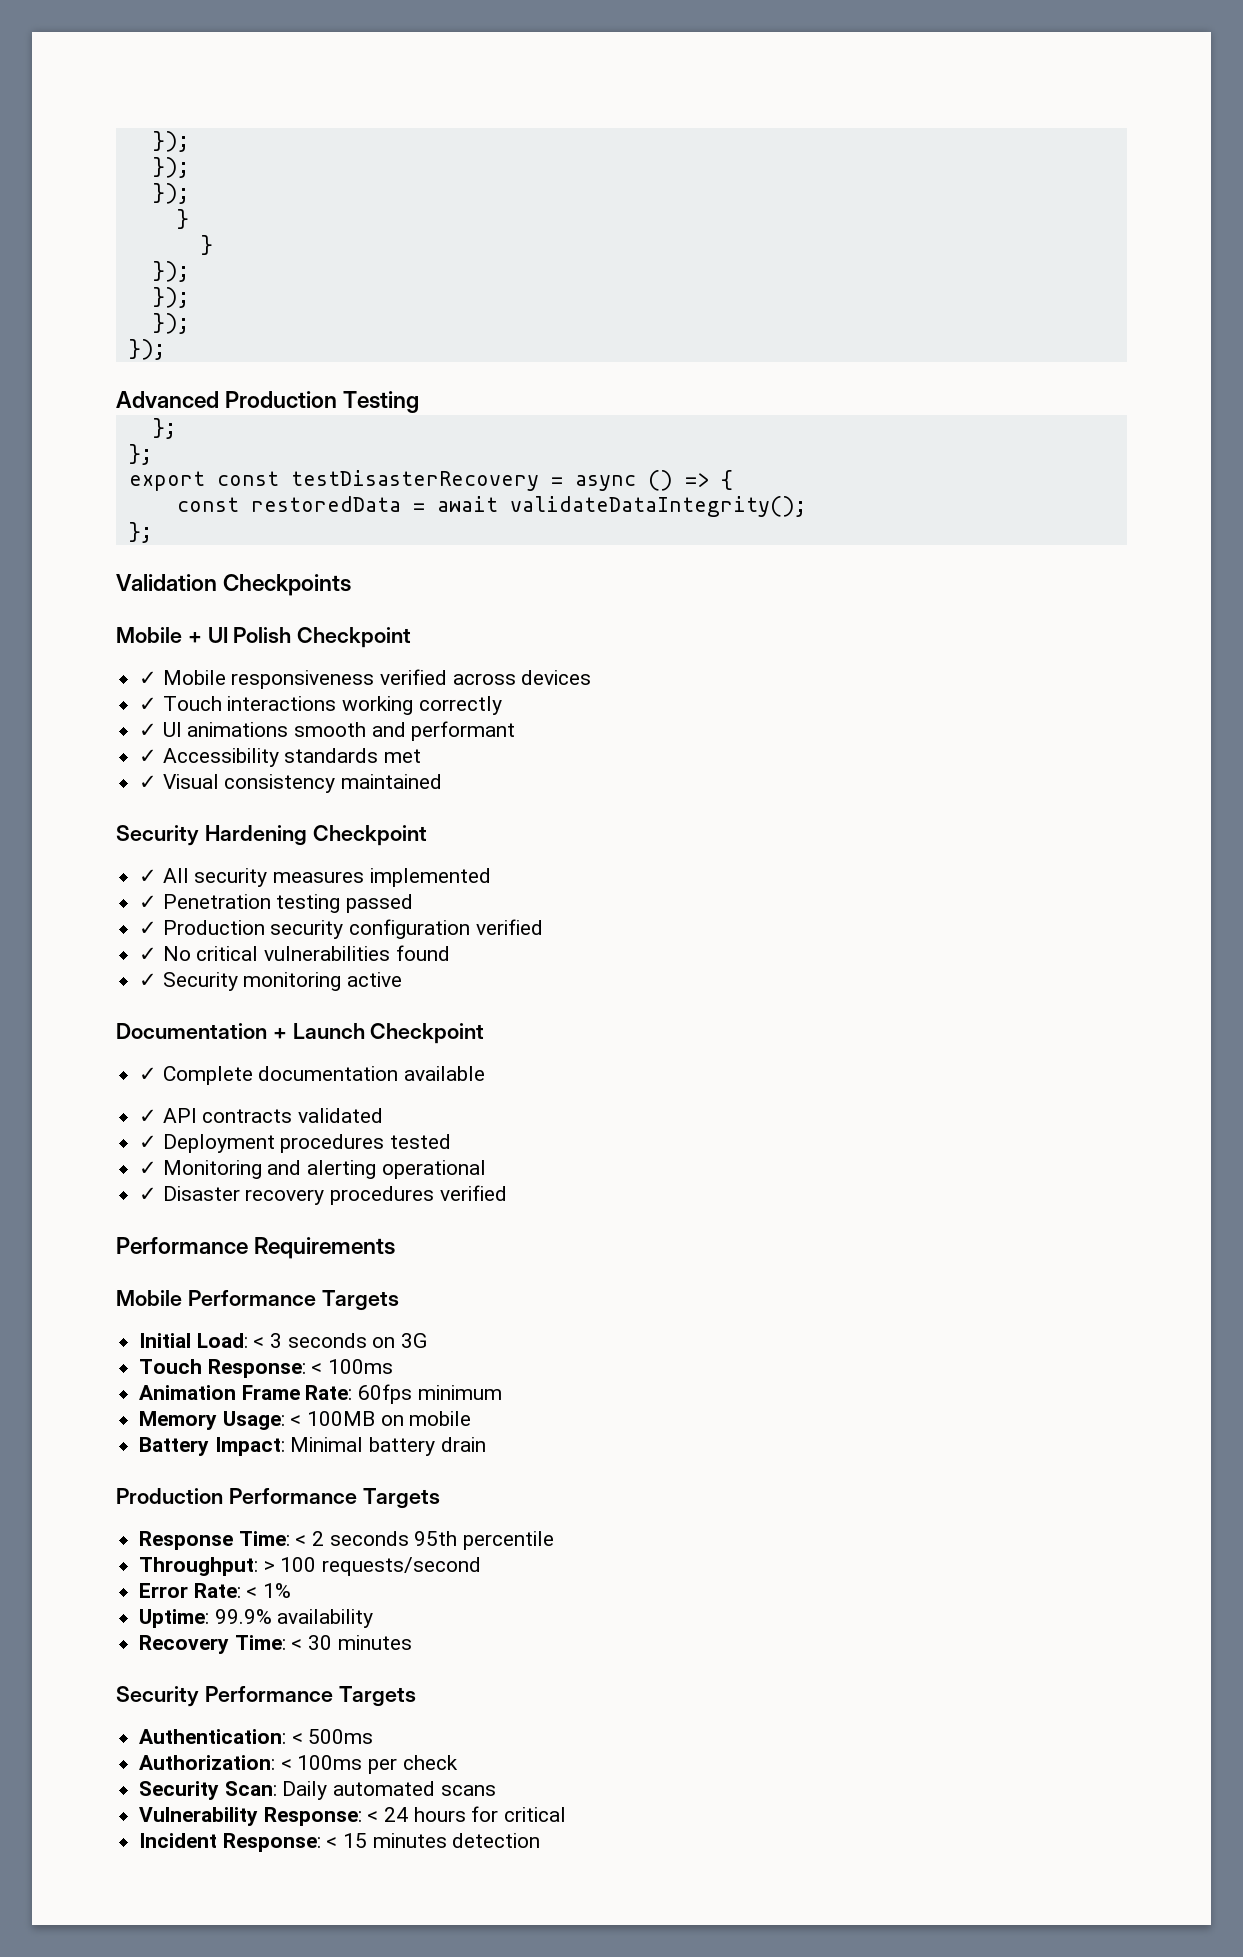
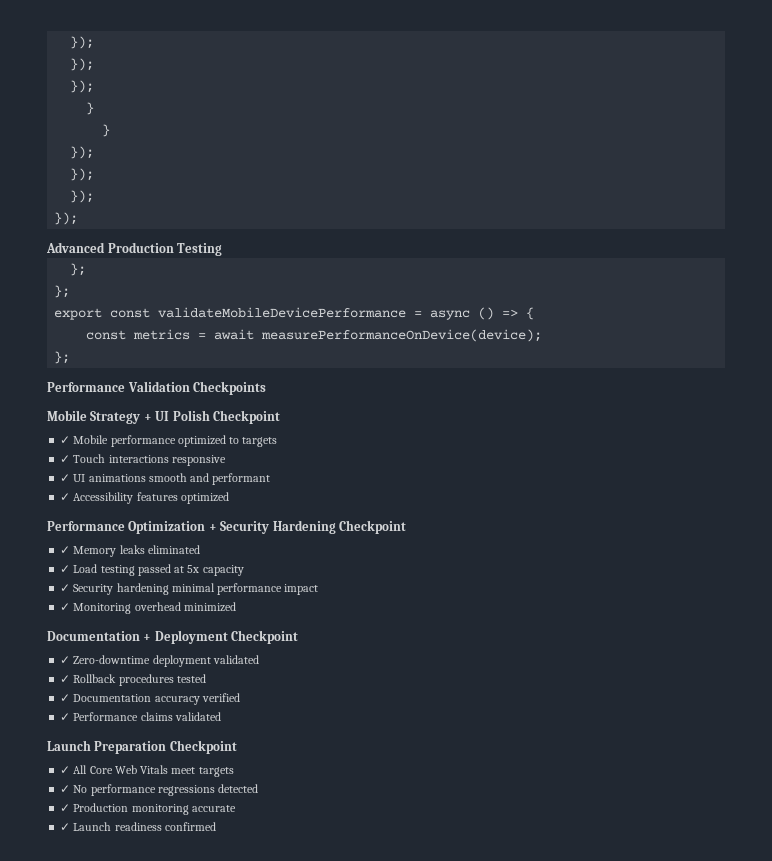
- export const testDisasterRecovery = async () => {
+ export const validateMobileDevicePerformance = async () => {
- const restoredData = await validateDataIntegrity();
+ const metrics = await measurePerformanceOnDevice(device);
  };
- Validation Checkpoints
+ Performance Validation Checkpoints
- Mobile + UI Polish Checkpoint
+ Mobile Strategy + UI Polish Checkpoint
- ✓ Mobile responsiveness verified across devices
+ ✓ Mobile performance optimized to targets
- ✓ Touch interactions working correctly
+ ✓ Touch interactions responsive
- ✓ Accessibility standards met
- ✓ Visual consistency maintained
- Security Hardening Checkpoint
+ ✓ Accessibility features optimized
+ Performance Optimization + Security Hardening Checkpoint
- ✓ All security measures implemented
- ✓ Penetration testing passed
- ✓ Production security configuration verified
- ✓ No critical vulnerabilities found
- ✓ Security monitoring active
+ ✓ Memory leaks eliminated
+ ✓ Load testing passed at 5x capacity
+ ✓ Security hardening minimal performance impact
+ ✓ Monitoring overhead minimized
- Documentation + Launch Checkpoint
- ✓ Complete documentation available
- ✓ API contracts validated
+ Documentation + Deployment Checkpoint
+ ✓ Zero-downtime deployment validated
- ✓ Deployment procedures tested
+ ✓ Rollback procedures tested
- ✓ Monitoring and alerting operational
- ✓ Disaster recovery procedures verified
- Performance Requirements
- Mobile Performance Targets
- Initial Load: < 3 seconds on 3G
- Touch Response: < 100ms
- Animation Frame Rate: 60fps minimum
- Memory Usage: < 100MB on mobile
- Battery Impact: Minimal battery drain
- Production Performance Targets
- Response Time: < 2 seconds 95th percentile
- Throughput: > 100 requests/second
- Error Rate: < 1%
- Uptime: 99.9% availability
- Recovery Time: < 30 minutes
- Security Performance Targets
- Authentication: < 500ms
- Authorization: < 100ms per check
- Security Scan: Daily automated scans
- Vulnerability Response: < 24 hours for critical
- Incident Response: < 15 minutes detection
+ ✓ Documentation accuracy verified
+ ✓ Performance claims validated
+ Launch Preparation Checkpoint
+ ✓ All Core Web Vitals meet targets
+ ✓ No performance regressions detected
+ ✓ Production monitoring accurate
+ ✓ Launch readiness confirmed

